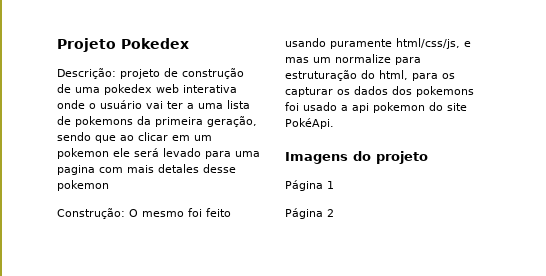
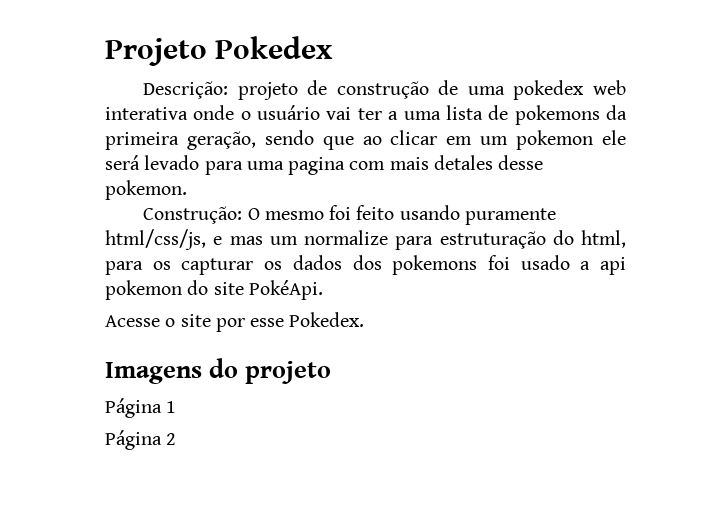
- Descrição: projeto de construção de uma pokedex web interativa onde o usuário vai ter a uma lista de pokemons da primeira geração, sendo que ao clicar em um pokemon ele será levado para uma pagina com mais detales desse pokemon
+ Descrição: projeto de construção de uma pokedex web interativa onde o usuário vai ter a uma lista de pokemons da primeira geração, sendo que ao clicar em um pokemon ele será levado para uma pagina com mais detales desse pokemon.
+ Acesse o site por esse Pokedex.

